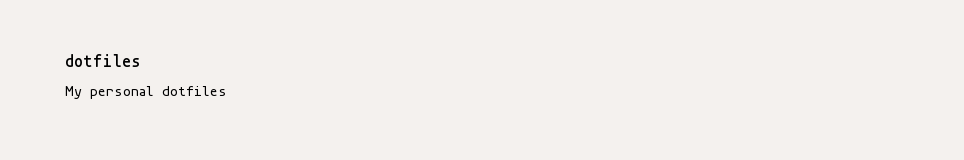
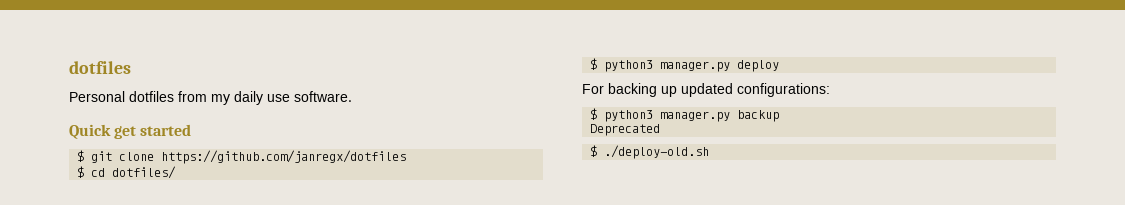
- My personal dotfiles
+ Personal dotfiles from my daily use software.
+ Quick get started
+ $ git clone https://github.com/janregx/dotfiles
+ $ cd dotfiles/
+ $ python3 manager.py deploy
+ For backing up updated configurations:
+ $ python3 manager.py backup
+ Deprecated
+ $ ./deploy-old.sh

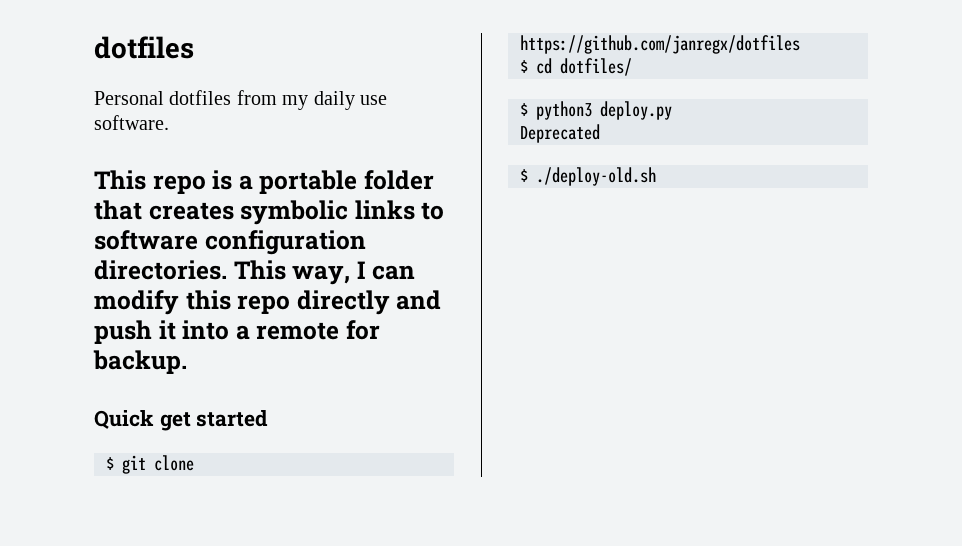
+ This repo is a portable folder that creates symbolic links to software configuration directories. This way, I can modify this repo directly and push it into a remote for backup.
- $ python3 manager.py deploy
- For backing up updated configurations:
- $ python3 manager.py backup
+ $ python3 deploy.py

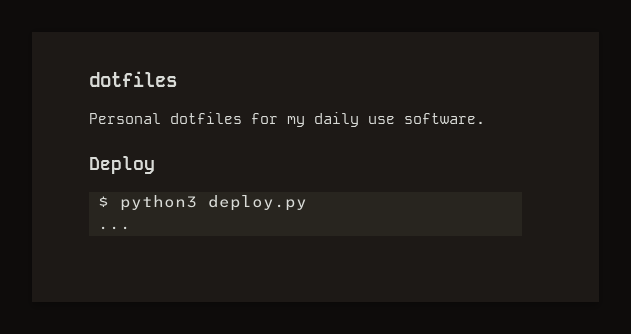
- Personal dotfiles from my daily use software.
+ Personal dotfiles for my daily use software.
- This repo is a portable folder that creates symbolic links to software configuration directories. This way, I can modify this repo directly and push it into a remote for backup.
- Quick get started
- $ git clone https://github.com/janregx/dotfiles
- $ cd dotfiles/
+ Deploy
- Deprecated
- $ ./deploy-old.sh
+ ...

